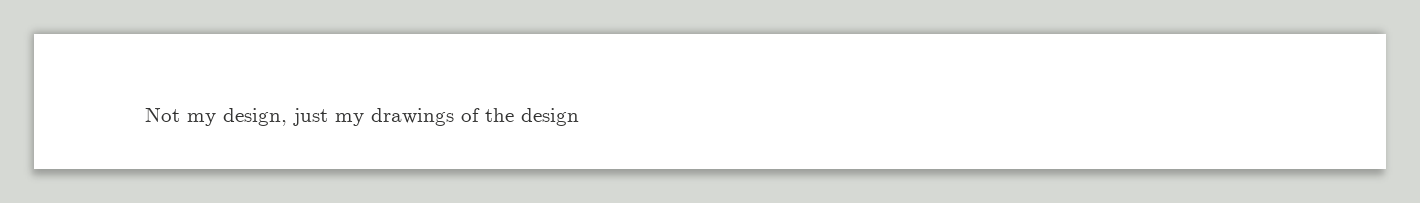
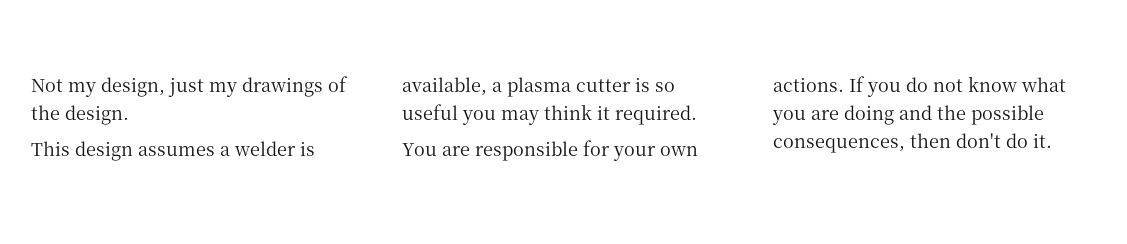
- Not my design, just my drawings of the design
+ Not my design, just my drawings of the design.
+ This design assumes a welder is available, a plasma cutter is so useful you may think it required.
+ You are responsible for your own actions. If you do not know what you are doing and the possible consequences, then don't do it.

